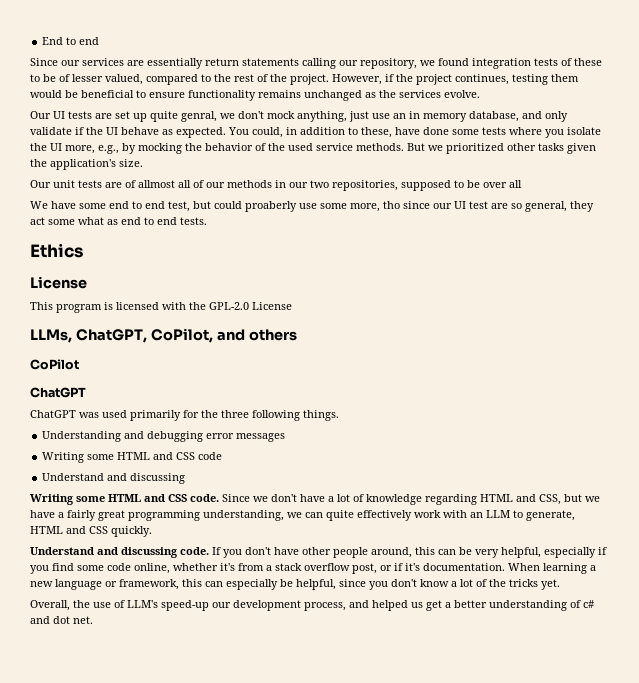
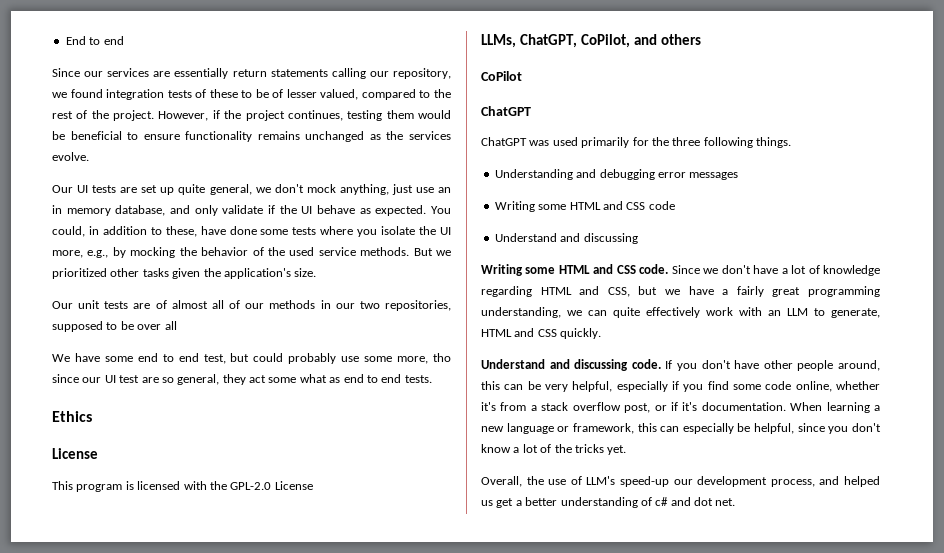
- Our UI tests are set up quite genral, we don't mock anything, just use an in memory database, and only validate if the UI behave as expected.
+ Our UI tests are set up quite general, we don't mock anything, just use an in memory database, and only validate if the UI behave as expected.
- Our unit tests are of allmost all of our methods in our two repositories, supposed to be over all
+ Our unit tests are of almost all of our methods in our two repositories, supposed to be over all
- We have some end to end test, but could proaberly use some more, tho since our UI test are so general, they act some what as end to end tests.
+ We have some end to end test, but could probably use some more, tho since our UI test are so general, they act some what as end to end tests.

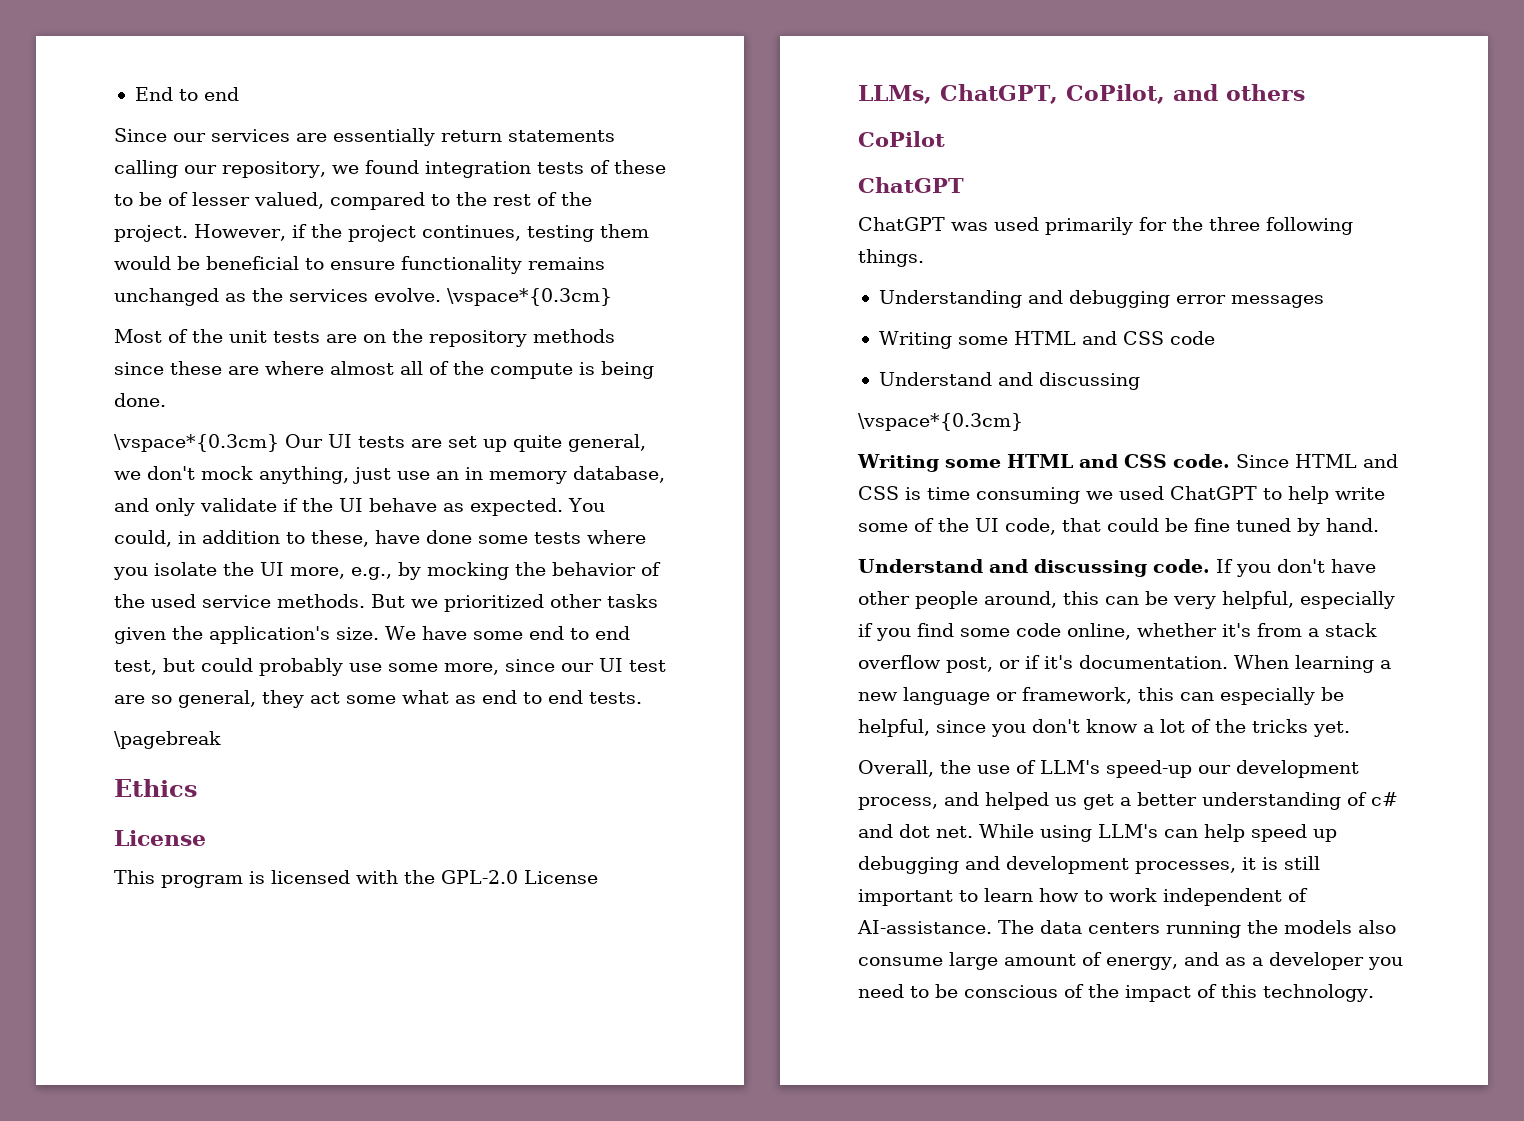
- However, if the project continues, testing them would be beneficial to ensure functionality remains unchanged as the services evolve.
- Our UI tests are set up quite general, we don't mock anything, just use an in memory database, and only validate if the UI behave as expected.
+ However, if the project continues, testing them would be beneficial to ensure functionality remains unchanged as the services evolve. \vspace*{0.3cm}
+ Most of the unit tests are on the repository methods since these are where almost all of the compute is being done.
+ \vspace*{0.3cm} Our UI tests are set up quite general, we don't mock anything, just use an in memory database, and only validate if the UI behave as expected.
- But we prioritized other tasks given the application's size.
- Our unit tests are of almost all of our methods in our two repositories, supposed to be over all
- We have some end to end test, but could probably use some more, tho since our UI test are so general, they act some what as end to end tests.
+ But we prioritized other tasks given the application's size. We have some end to end test, but could probably use some more, since our UI test are so general, they act some what as end to end tests.
+ \pagebreak
  Writing some HTML and CSS code
  Understand and discussing
+ \vspace*{0.3cm}
- Since we don't have a lot of knowledge regarding HTML and CSS, but we have a fairly great programming understanding, we can quite effectively work with an LLM to generate, HTML and CSS quickly.
+ Since HTML and CSS is time consuming we used ChatGPT to help write some of the UI code, that could be fine tuned by hand.
+ While using LLM's can help speed up debugging and development processes, it is still important to learn how to work independent of AI-assistance. The data centers running the models also consume large amount of energy, and as a developer you need to be conscious of the impact of this technology.

